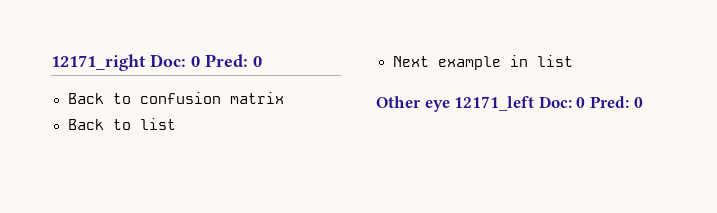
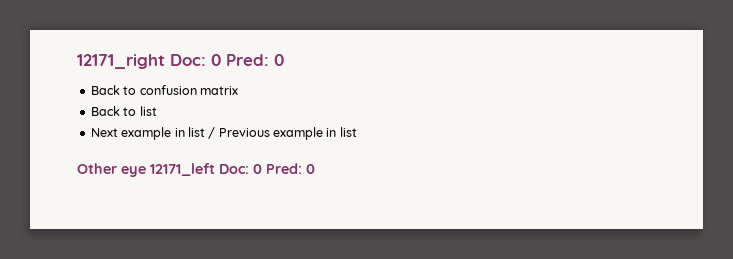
- Next example in list
+ Next example in list / Previous example in list

